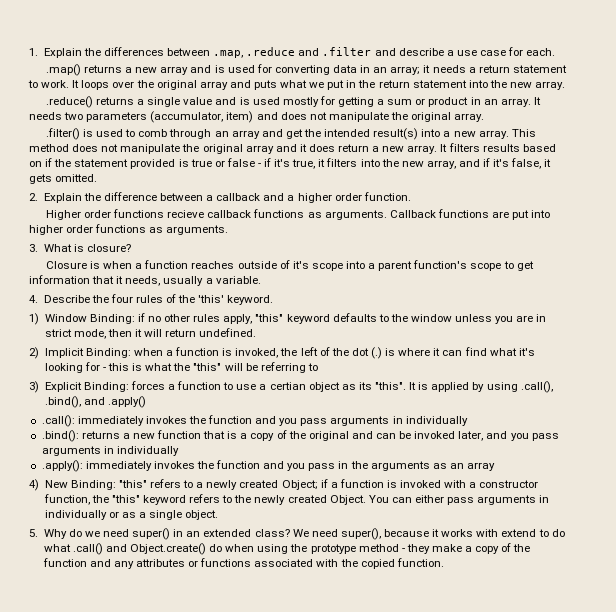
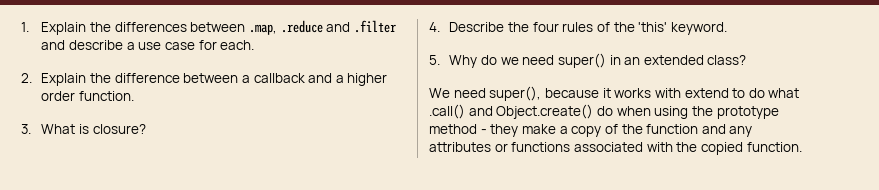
- .map() returns a new array and is used for converting data in an array; it needs a return statement to work. It loops over the original array and puts what we put in the return statement into the new array.
- .reduce() returns a single value and is used mostly for getting a sum or product in an array. It needs two parameters (accumulator, item) and does not manipulate the original array.
- .filter() is used to comb through an array and get the intended result(s) into a new array. This method does not manipulate the original array and it does return a new array. It filters results based on if the statement provided is true or false - if it's true, it filters into the new array, and if it's false, it gets omitted.
- Higher order functions recieve callback functions as arguments. Callback functions are put into higher order functions as arguments.
  3. What is closure?
- Closure is when a function reaches outside of it's scope into a parent function's scope to get information that it needs, usually a variable.
- 1) Window Binding: if no other rules apply, "this" keyword defaults to the window unless you are in strict mode, then it will return undefined.
- 2) Implicit Binding: when a function is invoked, the left of the dot (.) is where it can find what it's looking for - this is what the "this" will be referring to
- 3) Explicit Binding: forces a function to use a certian object as its "this". It is applied by using .call(), .bind(), and .apply()
- .call(): immediately invokes the function and you pass arguments in individually
- .bind(): returns a new function that is a copy of the original and can be invoked later, and you pass arguments in individually
- .apply(): immediately invokes the function and you pass in the arguments as an array
- 4) New Binding: "this" refers to a newly created Object; if a function is invoked with a constructor function, the "this" keyword refers to the newly created Object. You can either pass arguments in individually or as a single object.
- 5. Why do we need super() in an extended class? We need super(), because it works with extend to do what .call() and Object.create() do when using the prototype method - they make a copy of the function and any attributes or functions associated with the copied function.
+ 5. Why do we need super() in an extended class?
+ We need super(), because it works with extend to do what .call() and Object.create() do when using the prototype method - they make a copy of the function and any attributes or functions associated with the copied function.

